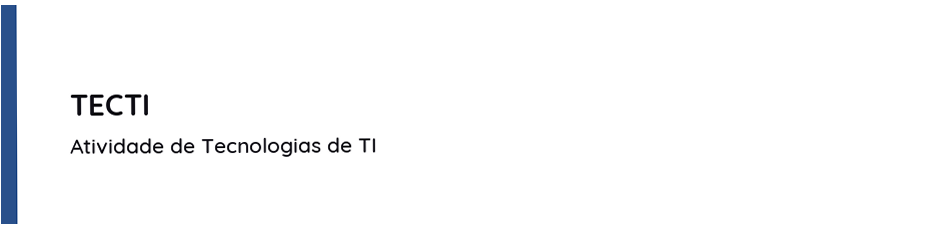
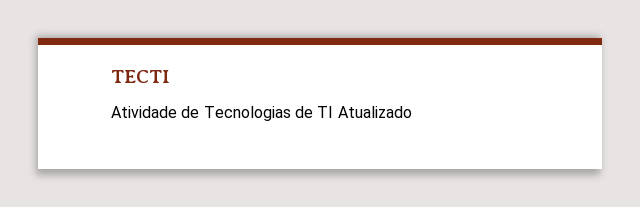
- Atividade de Tecnologias de TI
+ Atividade de Tecnologias de TI Atualizado

